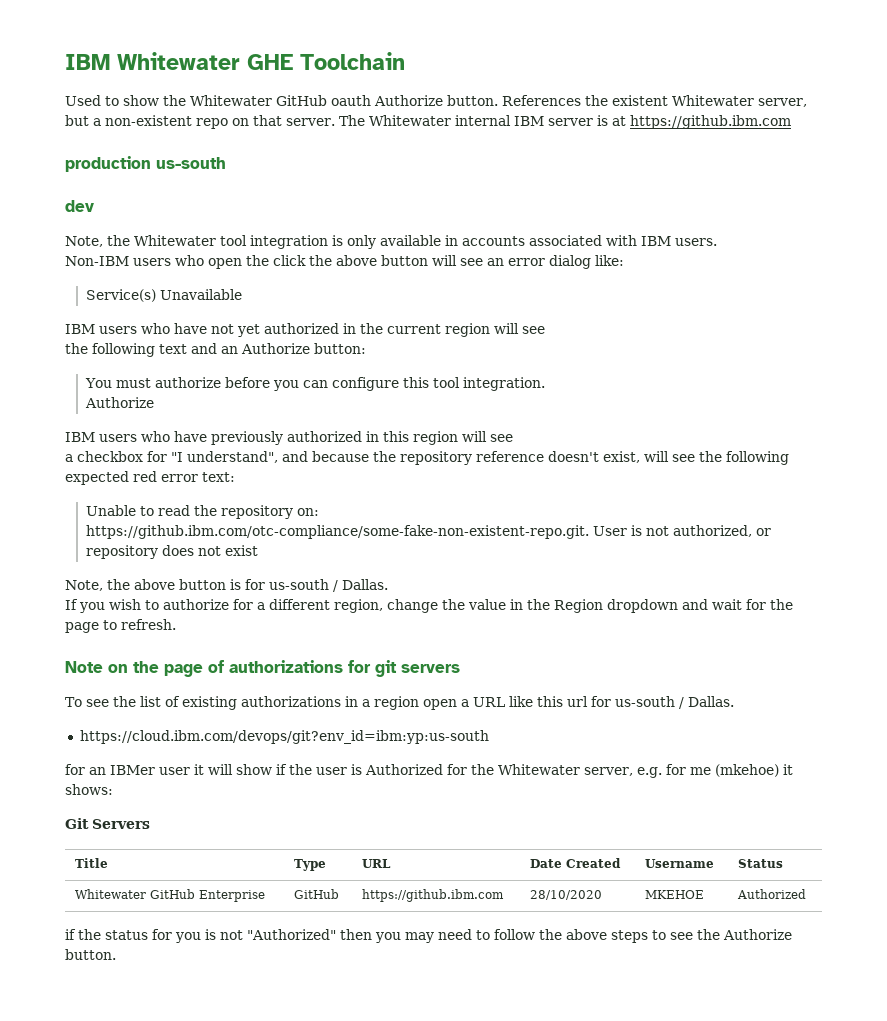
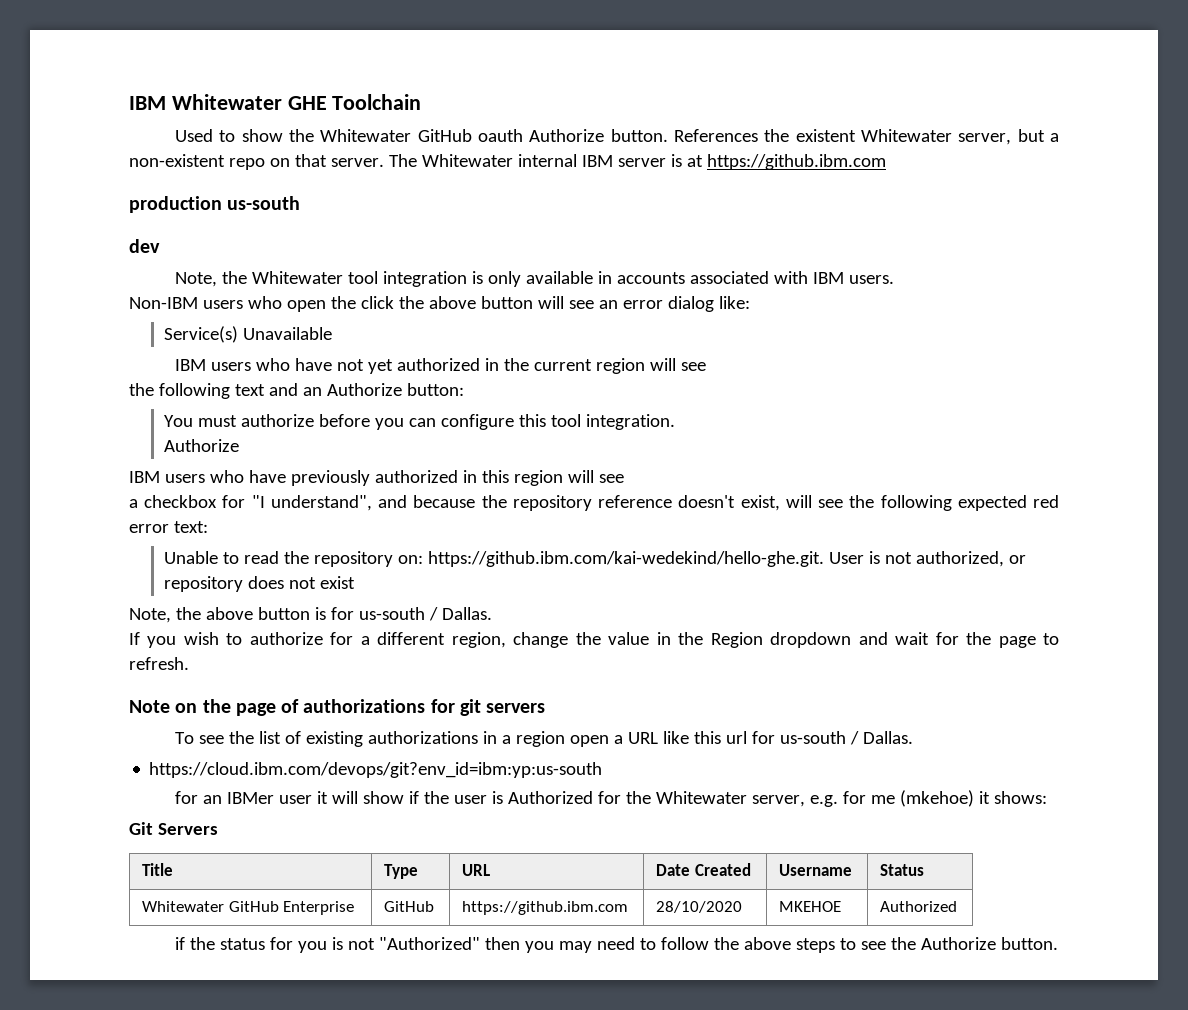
- Unable to read the repository on: https://github.ibm.com/otc-compliance/some-fake-non-existent-repo.git. User is not authorized, or repository does not exist
+ Unable to read the repository on: https://github.ibm.com/kai-wedekind/hello-ghe.git. User is not authorized, or repository does not exist

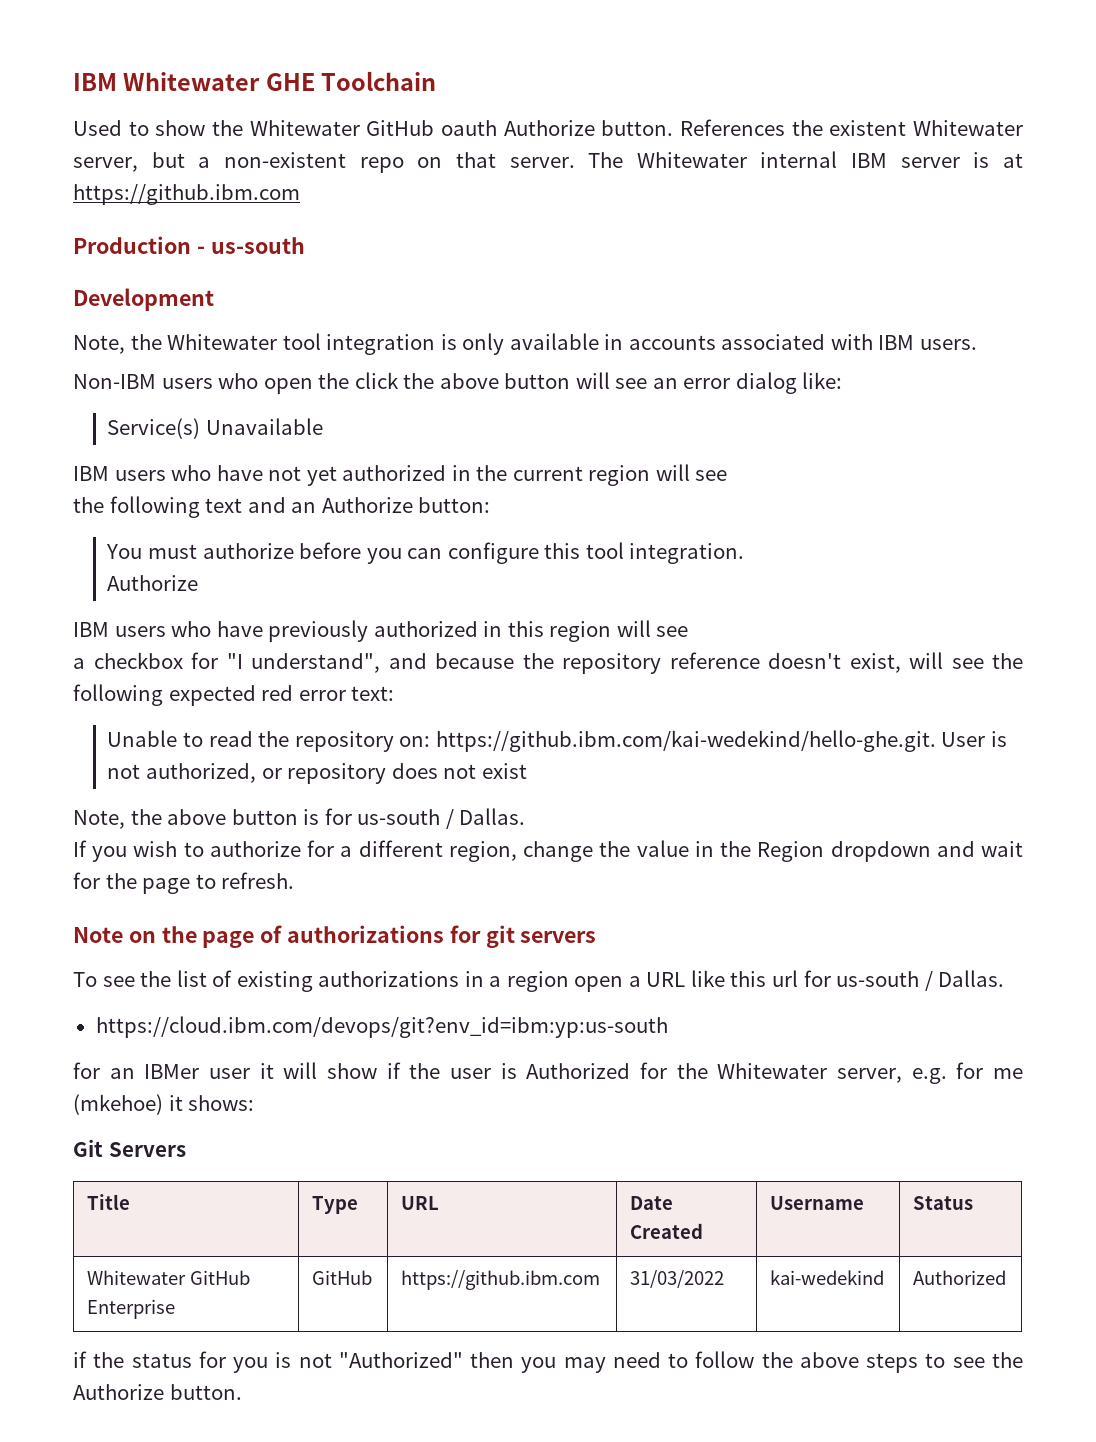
- production us-south
+ Production - us-south
- dev
+ Development
- Whitewater GitHub Enterprise | GitHub | https://github.ibm.com | 28/10/2020 | MKEHOE | Authorized
+ Whitewater GitHub Enterprise | GitHub | https://github.ibm.com | 31/03/2022 | kai-wedekind | Authorized

